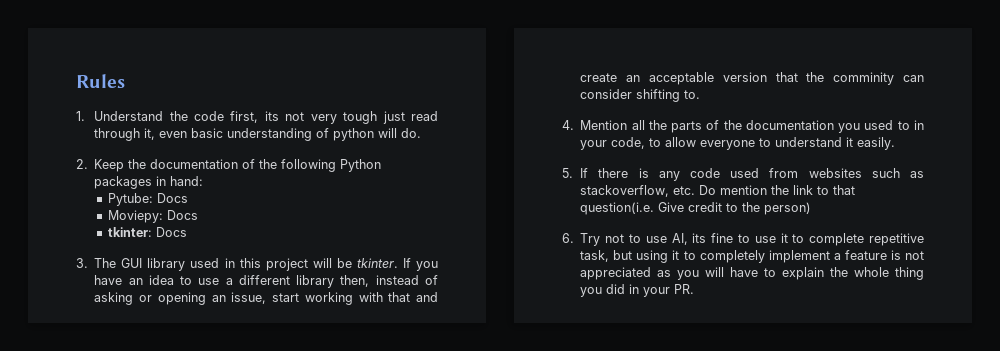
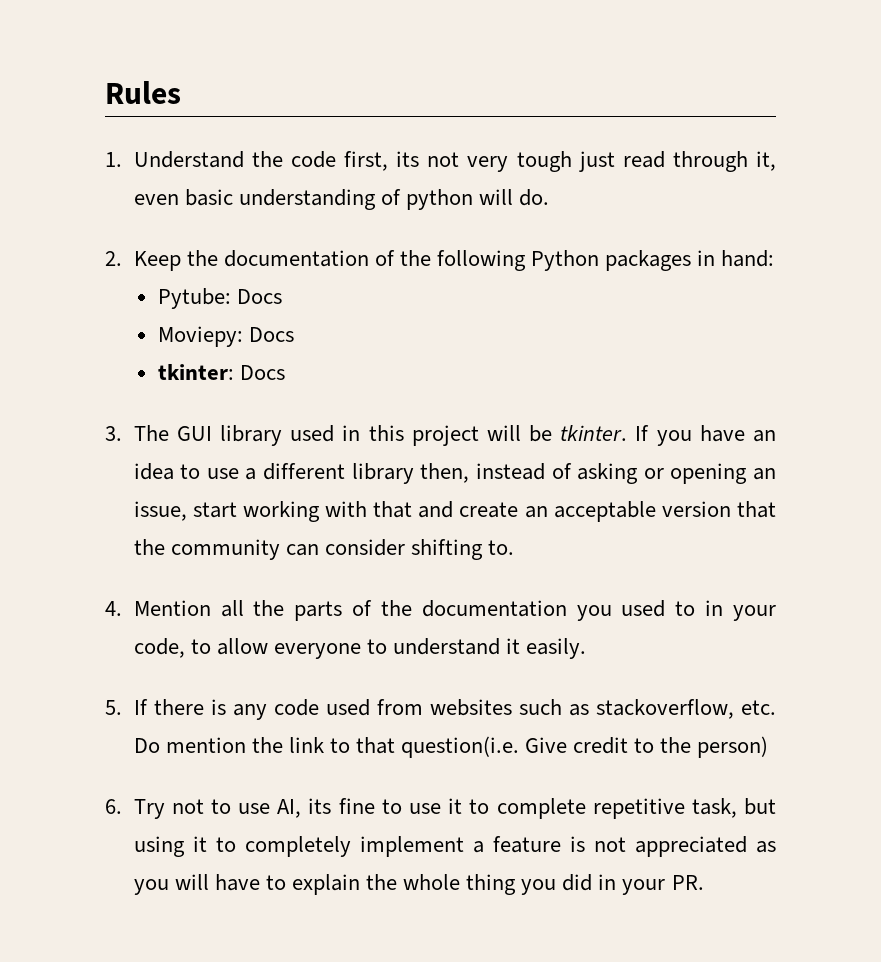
- If you have an idea to use a different library then, instead of asking or opening an issue, start working with that and create an acceptable version that the comminity can consider shifting to.
+ If you have an idea to use a different library then, instead of asking or opening an issue, start working with that and create an acceptable version that the community can consider shifting to.

